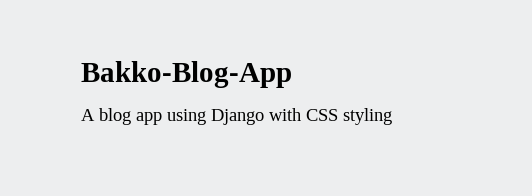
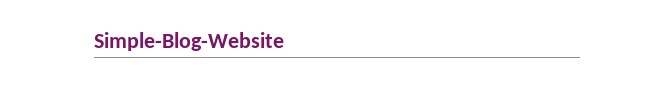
- Bakko-Blog-App
- A blog app using Django with CSS styling
+ Simple-Blog-Website

